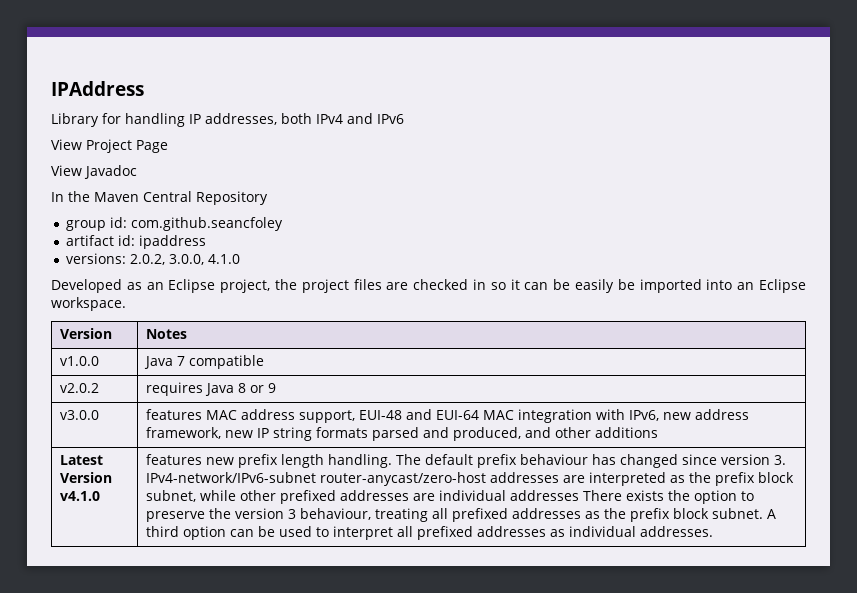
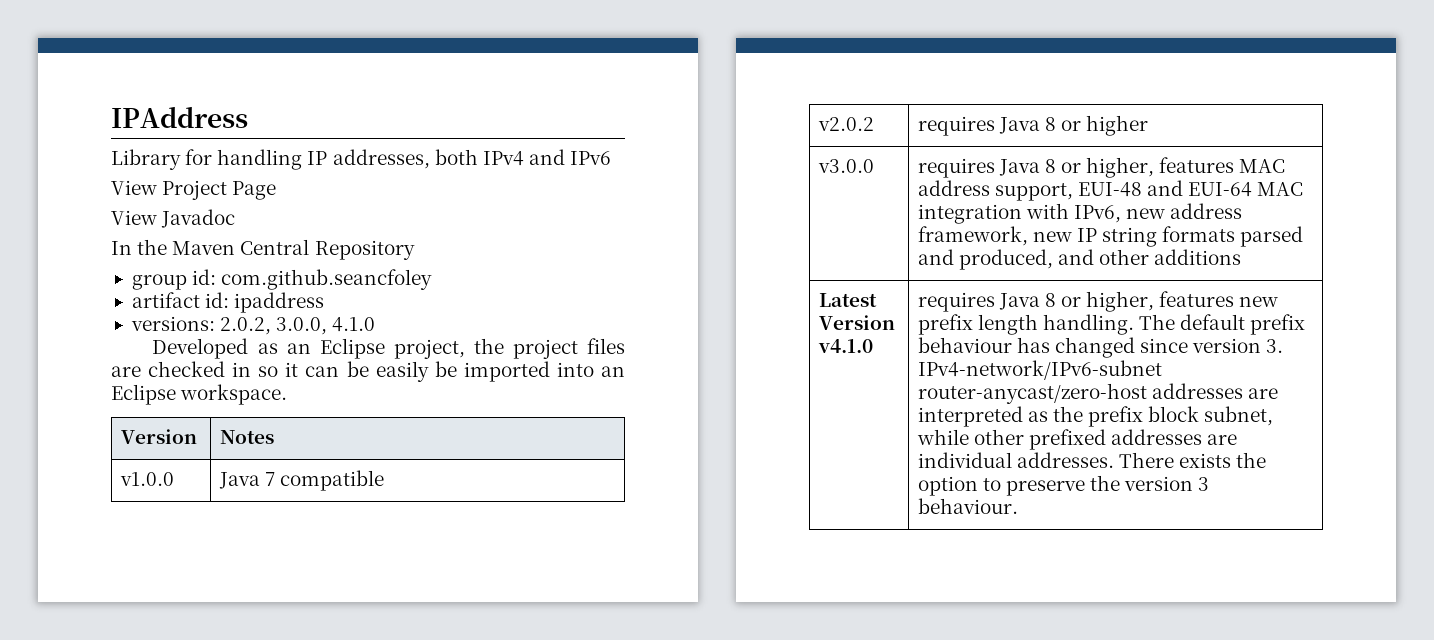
- v2.0.2 | requires Java 8 or 9
+ v2.0.2 | requires Java 8 or higher
- v3.0.0 | features MAC address support, EUI-48 and EUI-64 MAC integration with IPv6, new address framework, new IP string formats parsed and produced, and other additions
+ v3.0.0 | requires Java 8 or higher, features MAC address support, EUI-48 and EUI-64 MAC integration with IPv6, new address framework, new IP string formats parsed and produced, and other additions
- features new prefix length handling.
+ requires Java 8 or higher, features new prefix length handling.
- The default prefix behaviour has changed since version 3. IPv4-network/IPv6-subnet router-anycast/zero-host addresses are interpreted as the prefix block subnet, while other prefixed addresses are individual addresses There exists the option to preserve the version 3 behaviour, treating all prefixed addresses as the prefix block subnet. A third option can be used to interpret all prefixed addresses as individual addresses.
+ The default prefix behaviour has changed since version 3. IPv4-network/IPv6-subnet router-anycast/zero-host addresses are interpreted as the prefix block subnet, while other prefixed addresses are individual addresses. There exists the option to preserve the version 3 behaviour.

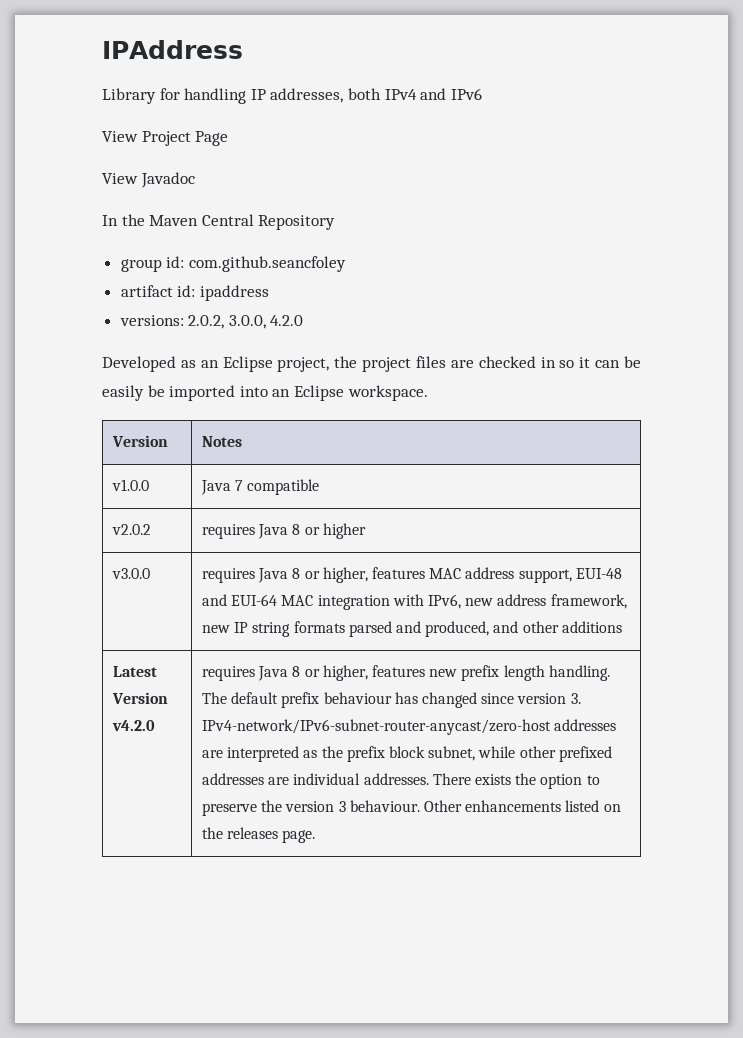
- versions: 2.0.2, 3.0.0, 4.1.0
+ versions: 2.0.2, 3.0.0, 4.2.0
- Latest Version v4.1.0
+ Latest Version v4.2.0
- The default prefix behaviour has changed since version 3. IPv4-network/IPv6-subnet router-anycast/zero-host addresses are interpreted as the prefix block subnet, while other prefixed addresses are individual addresses.
+ The default prefix behaviour has changed since version 3. IPv4-network/IPv6-subnet-router-anycast/zero-host addresses are interpreted as the prefix block subnet, while other prefixed addresses are individual addresses.
+ Other enhancements listed on the releases page.

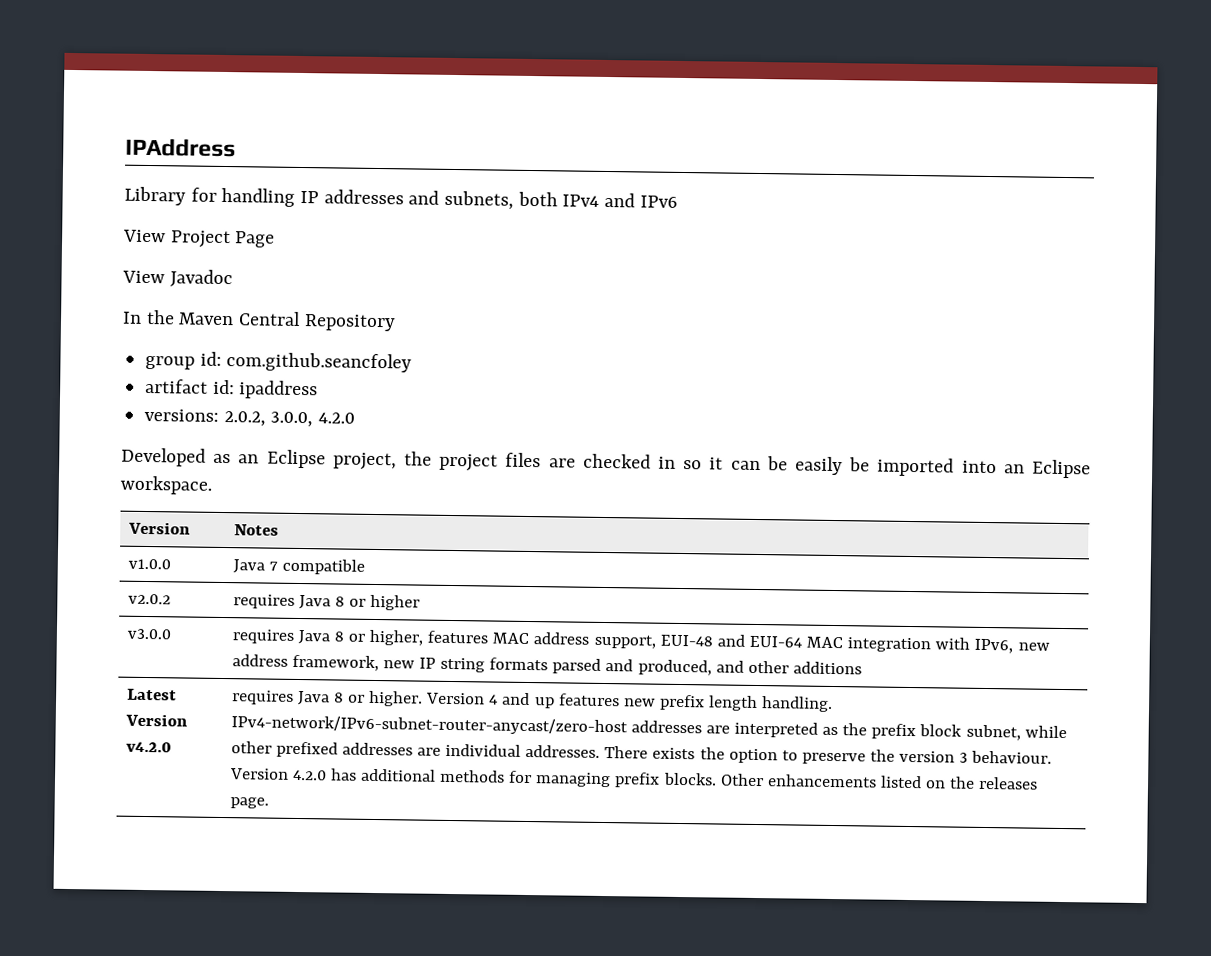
- Library for handling IP addresses, both IPv4 and IPv6
+ Library for handling IP addresses and subnets, both IPv4 and IPv6
- requires Java 8 or higher, features new prefix length handling.
+ requires Java 8 or higher. Version 4 and up features new prefix length handling.
- The default prefix behaviour has changed since version 3. IPv4-network/IPv6-subnet-router-anycast/zero-host addresses are interpreted as the prefix block subnet, while other prefixed addresses are individual addresses.
+ IPv4-network/IPv6-subnet-router-anycast/zero-host addresses are interpreted as the prefix block subnet, while other prefixed addresses are individual addresses.
+ Version 4.2.0 has additional methods for managing prefix blocks.

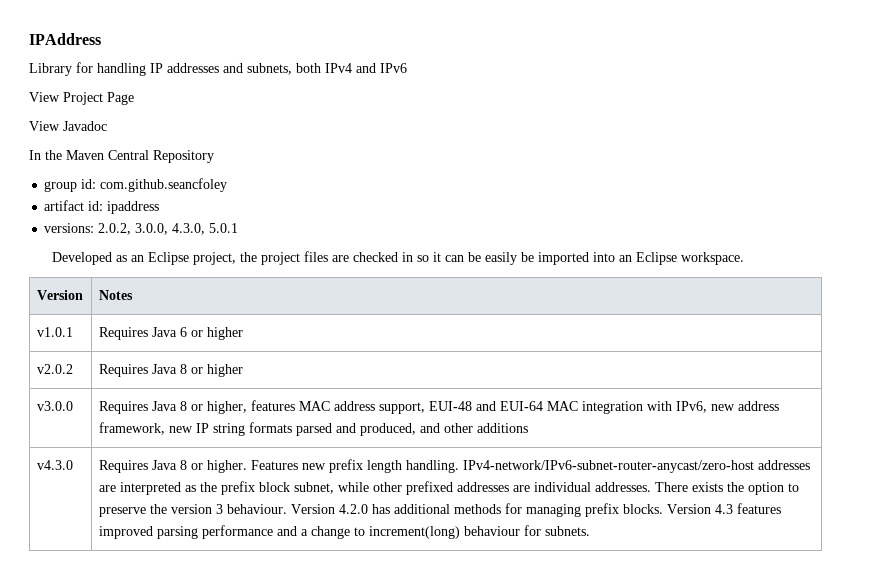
- versions: 2.0.2, 3.0.0, 4.2.0
+ versions: 2.0.2, 3.0.0, 4.3.0, 5.0.1
- v1.0.0 | Java 7 compatible
+ v1.0.1 | Requires Java 6 or higher
- v2.0.2 | requires Java 8 or higher
+ v2.0.2 | Requires Java 8 or higher
- v3.0.0 | requires Java 8 or higher, features MAC address support, EUI-48 and EUI-64 MAC integration with IPv6, new address framework, new IP string formats parsed and produced, and other additions
+ v3.0.0 | Requires Java 8 or higher, features MAC address support, EUI-48 and EUI-64 MAC integration with IPv6, new address framework, new IP string formats parsed and produced, and other additions
- Latest Version v4.2.0 | requires Java 8 or higher. Version 4 and up features new prefix length handling.
+ v4.3.0 | Requires Java 8 or higher. Features new prefix length handling.
- Other enhancements listed on the releases page.
+ Version 4.3 features improved parsing performance and a change to increment(long) behaviour for subnets.

